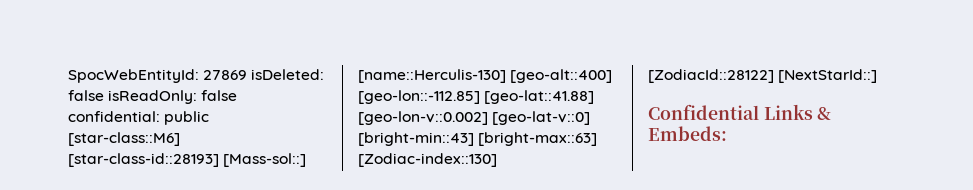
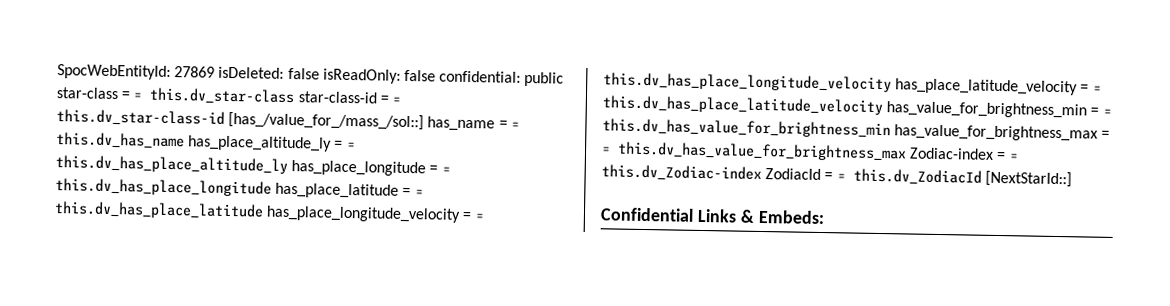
- SpocWebEntityId: 27869 isDeleted: false isReadOnly: false confidential: public [star-class::M6] [star-class-id::28193] [Mass-sol::] [name::Herculis-130] [geo-alt::400] [geo-lon::-112.85] [geo-lat::41.88] [geo-lon-v::0.002] [geo-lat-v::0] [bright-min::43] [bright-max::63] [Zodiac-index::130] [ZodiacId::28122] [NextStarId::]
+ SpocWebEntityId: 27869 isDeleted: false isReadOnly: false confidential: public star-class = = this.dv_star-class star-class-id = = this.dv_star-class-id [has_/value_for_/mass_/sol::] has_name = = this.dv_has_name has_place_altitude_ly = = this.dv_has_place_altitude_ly has_place_longitude = = this.dv_has_place_longitude has_place_latitude = = this.dv_has_place_latitude has_place_longitude_velocity = = this.dv_has_place_longitude_velocity has_place_latitude_velocity = = this.dv_has_place_latitude_velocity has_value_for_brightness_min = = this.dv_has_value_for_brightness_min has_value_for_brightness_max = = this.dv_has_value_for_brightness_max Zodiac-index = = this.dv_Zodiac-index ZodiacId = = this.dv_ZodiacId [NextStarId::]

